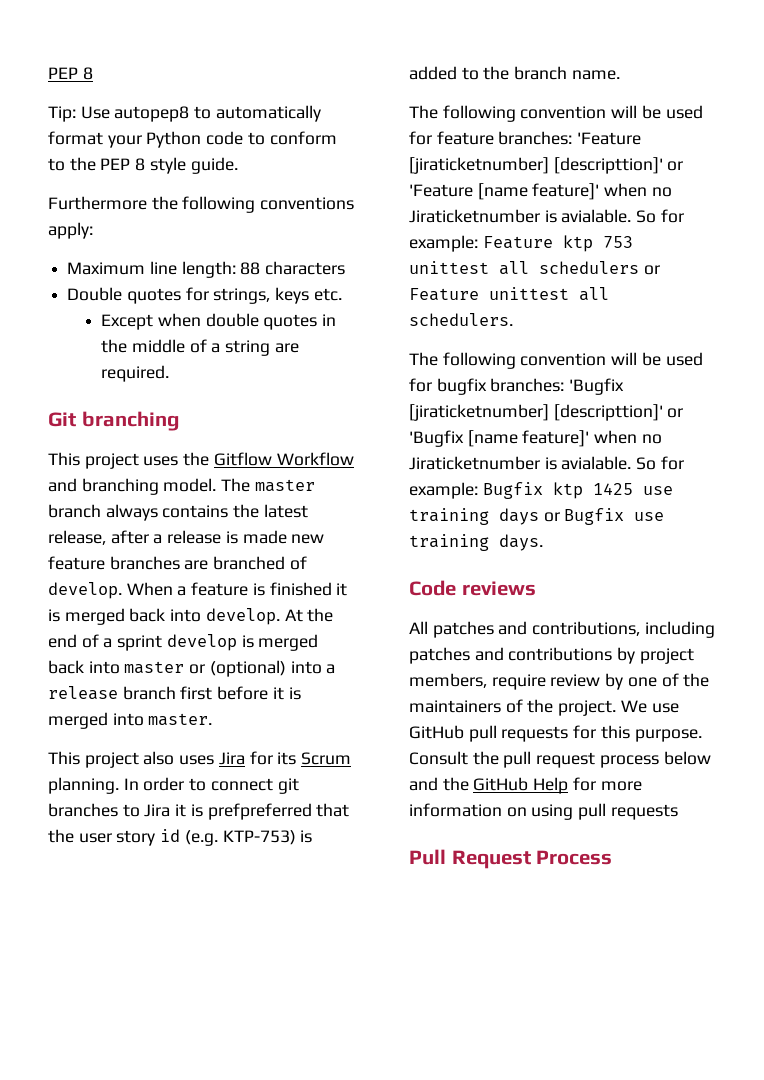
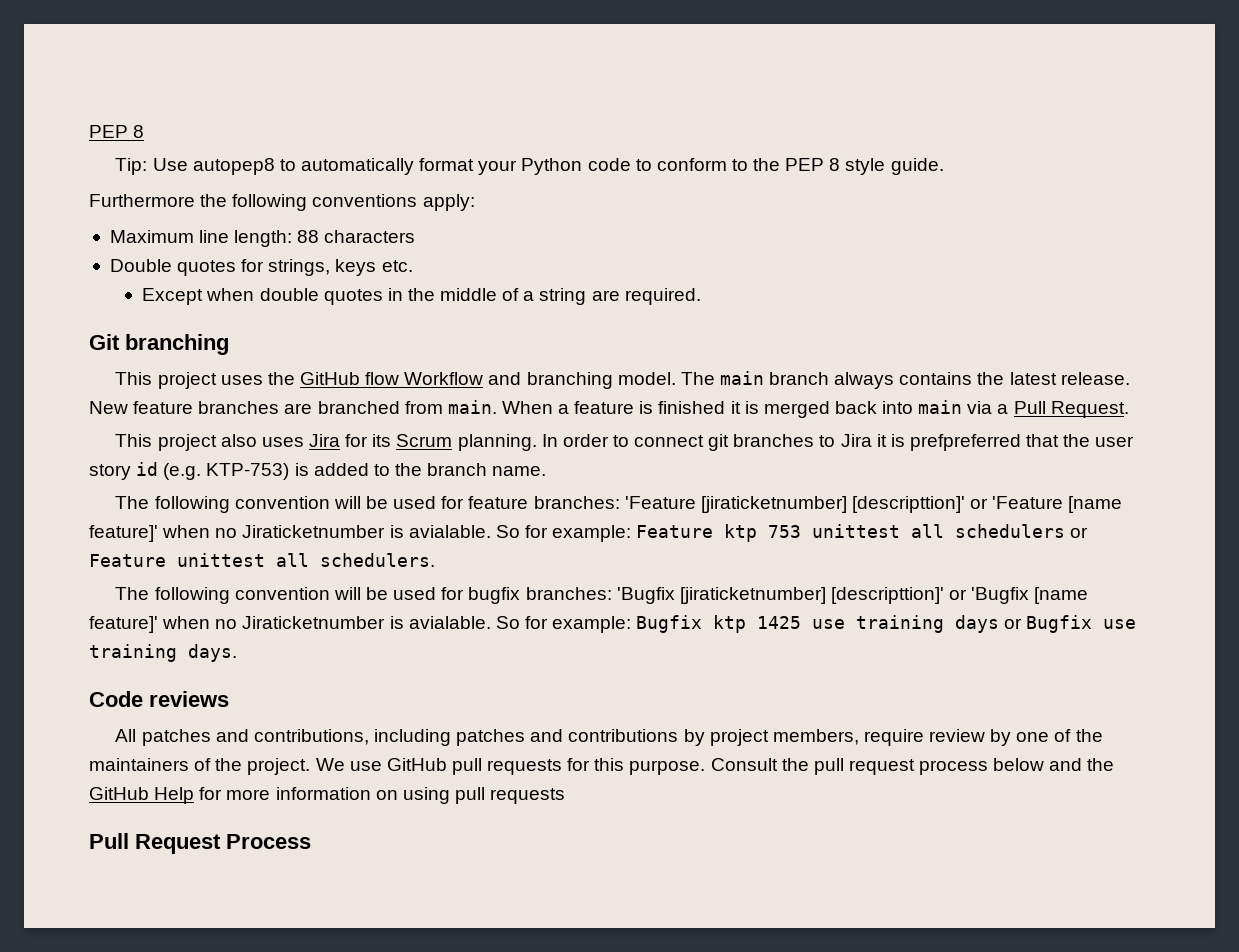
- This project uses the Gitflow Workflow and branching model.
+ This project uses the GitHub flow Workflow and branching model.
- The master branch always contains the latest release, after a release is made new feature branches are branched of develop.
+ The main branch always contains the latest release. New feature branches are branched from main.
- When a feature is finished it is merged back into develop. At the end of a sprint develop is merged back into master or (optional) into a release branch first before it is merged into master.
+ When a feature is finished it is merged back into main via a Pull Request.

